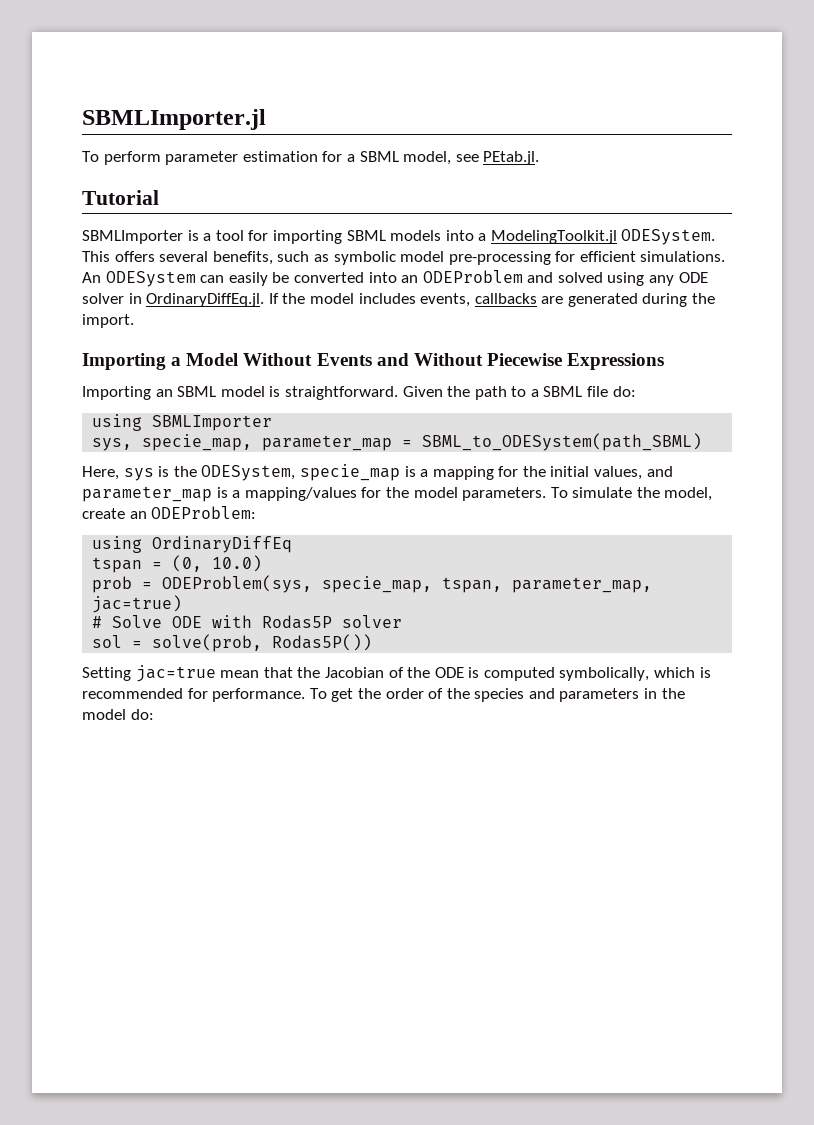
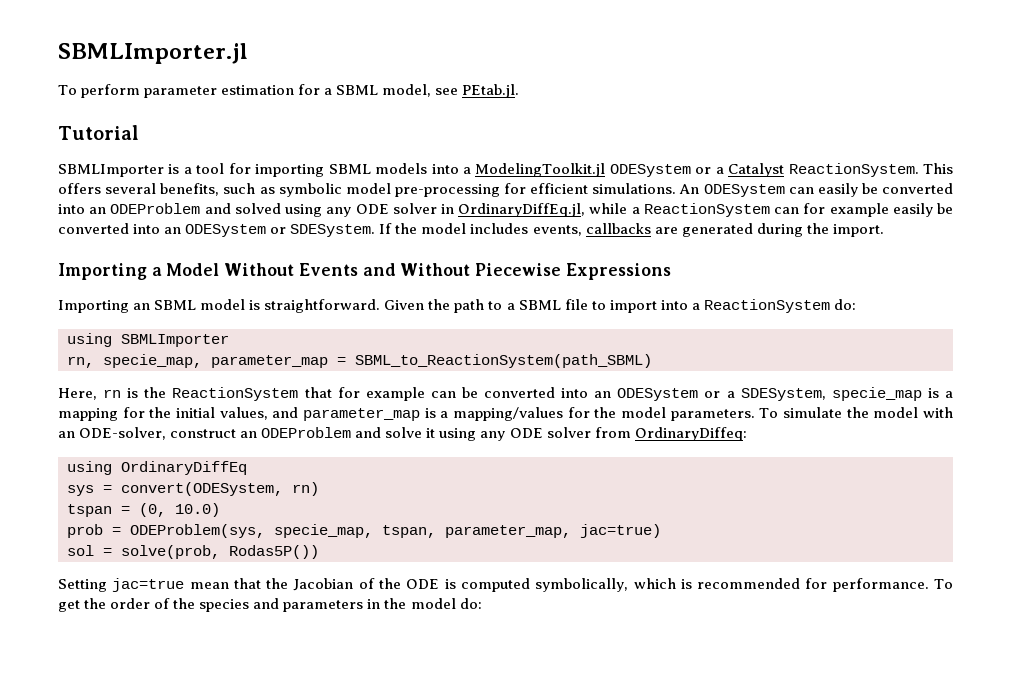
- SBMLImporter is a tool for importing SBML models into a ModelingToolkit.jl ODESystem.
+ SBMLImporter is a tool for importing SBML models into a ModelingToolkit.jl ODESystem or a Catalyst ReactionSystem.
- An ODESystem can easily be converted into an ODEProblem and solved using any ODE solver in OrdinaryDiffEq.jl. If the model includes events, callbacks are generated during the import.
+ An ODESystem can easily be converted into an ODEProblem and solved using any ODE solver in OrdinaryDiffEq.jl, while a ReactionSystem can for example easily be converted into an ODESystem or SDESystem. If the model includes events, callbacks are generated during the import.
- Given the path to a SBML file do:
+ Given the path to a SBML file to import into a ReactionSystem do:
- sys, specie_map, parameter_map = SBML_to_ODESystem(path_SBML)
+ rn, specie_map, parameter_map = SBML_to_ReactionSystem(path_SBML)
- Here, sys is the ODESystem, specie_map is a mapping for the initial values, and parameter_map is a mapping/values for the model parameters.
+ Here, rn is the ReactionSystem that for example can be converted into an ODESystem or a SDESystem, specie_map is a mapping for the initial values, and parameter_map is a mapping/values for the model parameters.
- To simulate the model, create an ODEProblem:
+ To simulate the model with an ODE-solver, construct an ODEProblem and solve it using any ODE solver from OrdinaryDiffeq:
  using OrdinaryDiffEq
+ sys = convert(ODESystem, rn)
- # Solve ODE with Rodas5P solver

